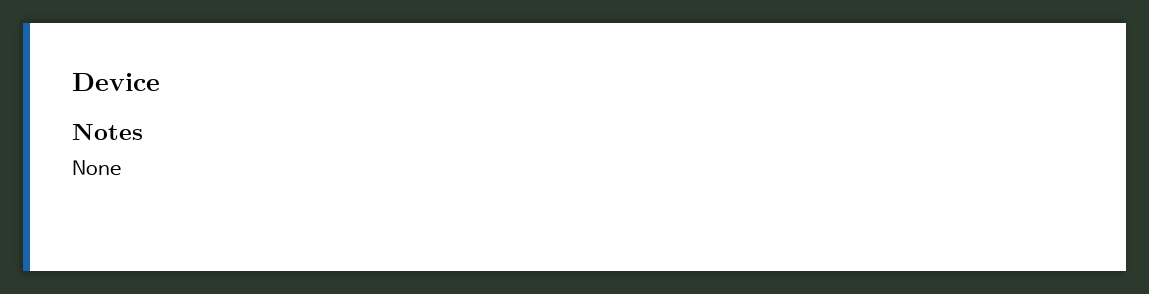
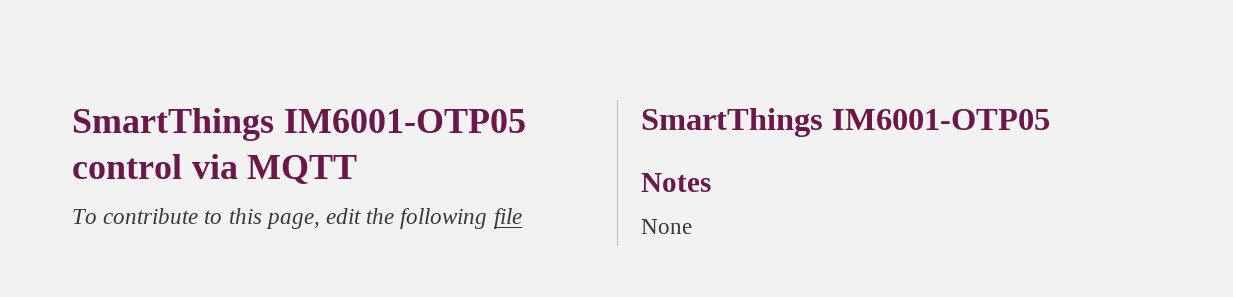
- Device
+ SmartThings IM6001-OTP05 control via MQTT
+ To contribute to this page, edit the following file
+ SmartThings IM6001-OTP05

